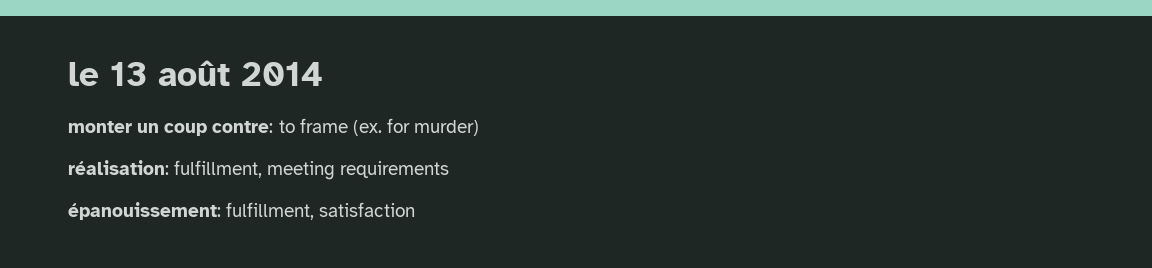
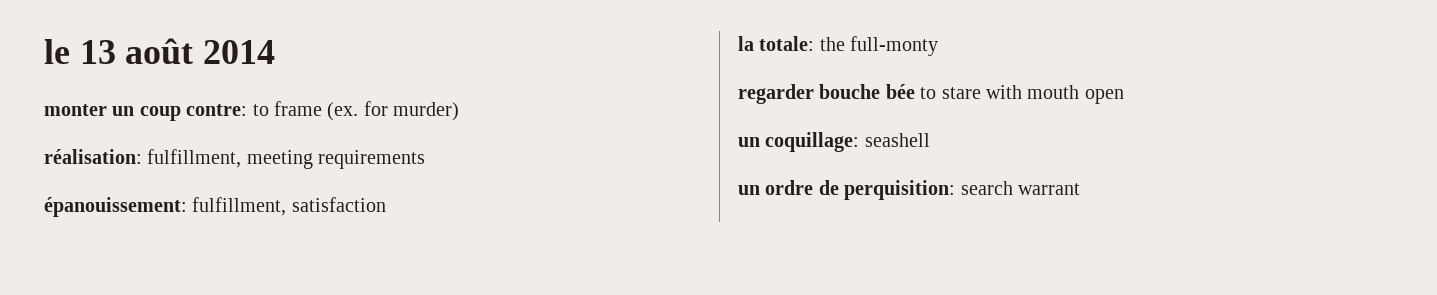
+ la totale: the full-monty
+ regarder bouche bée to stare with mouth open
+ un coquillage: seashell
+ un ordre de perquisition: search warrant

